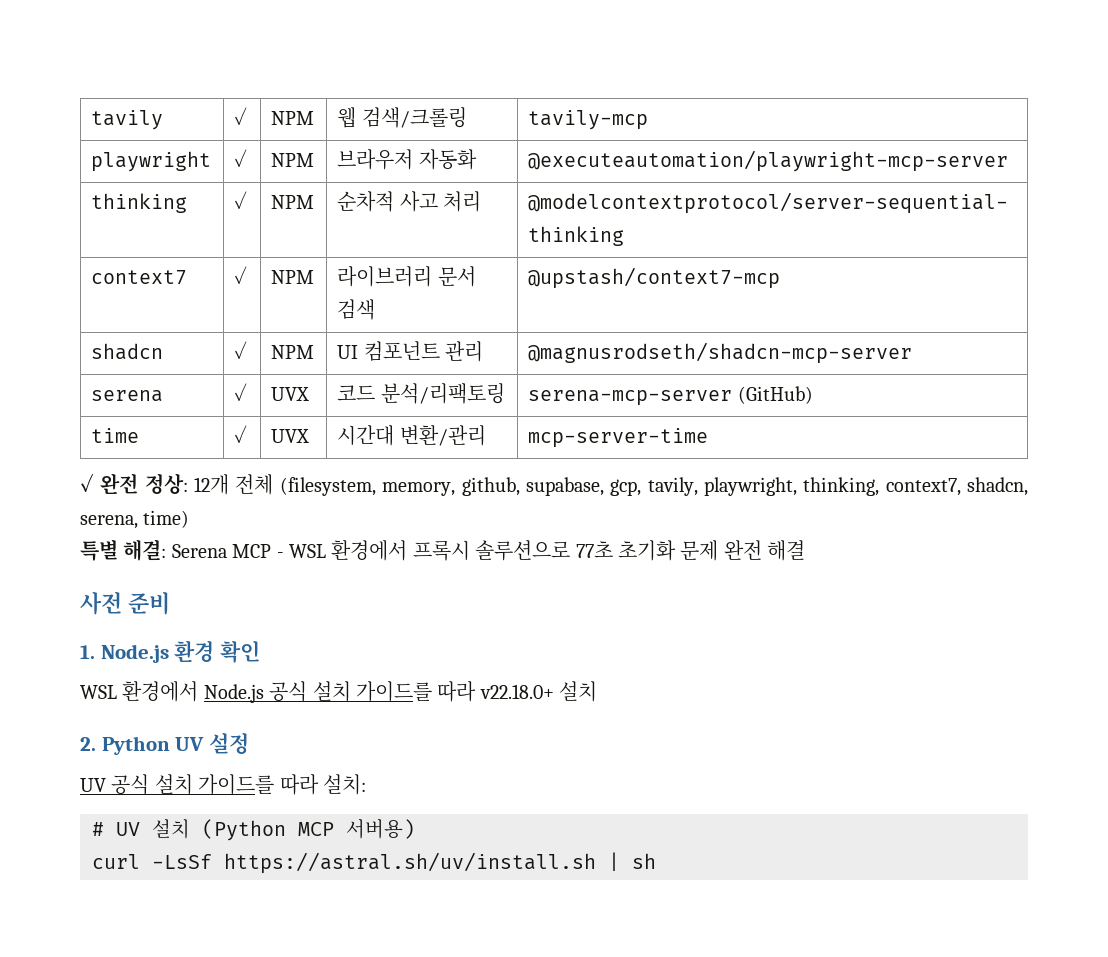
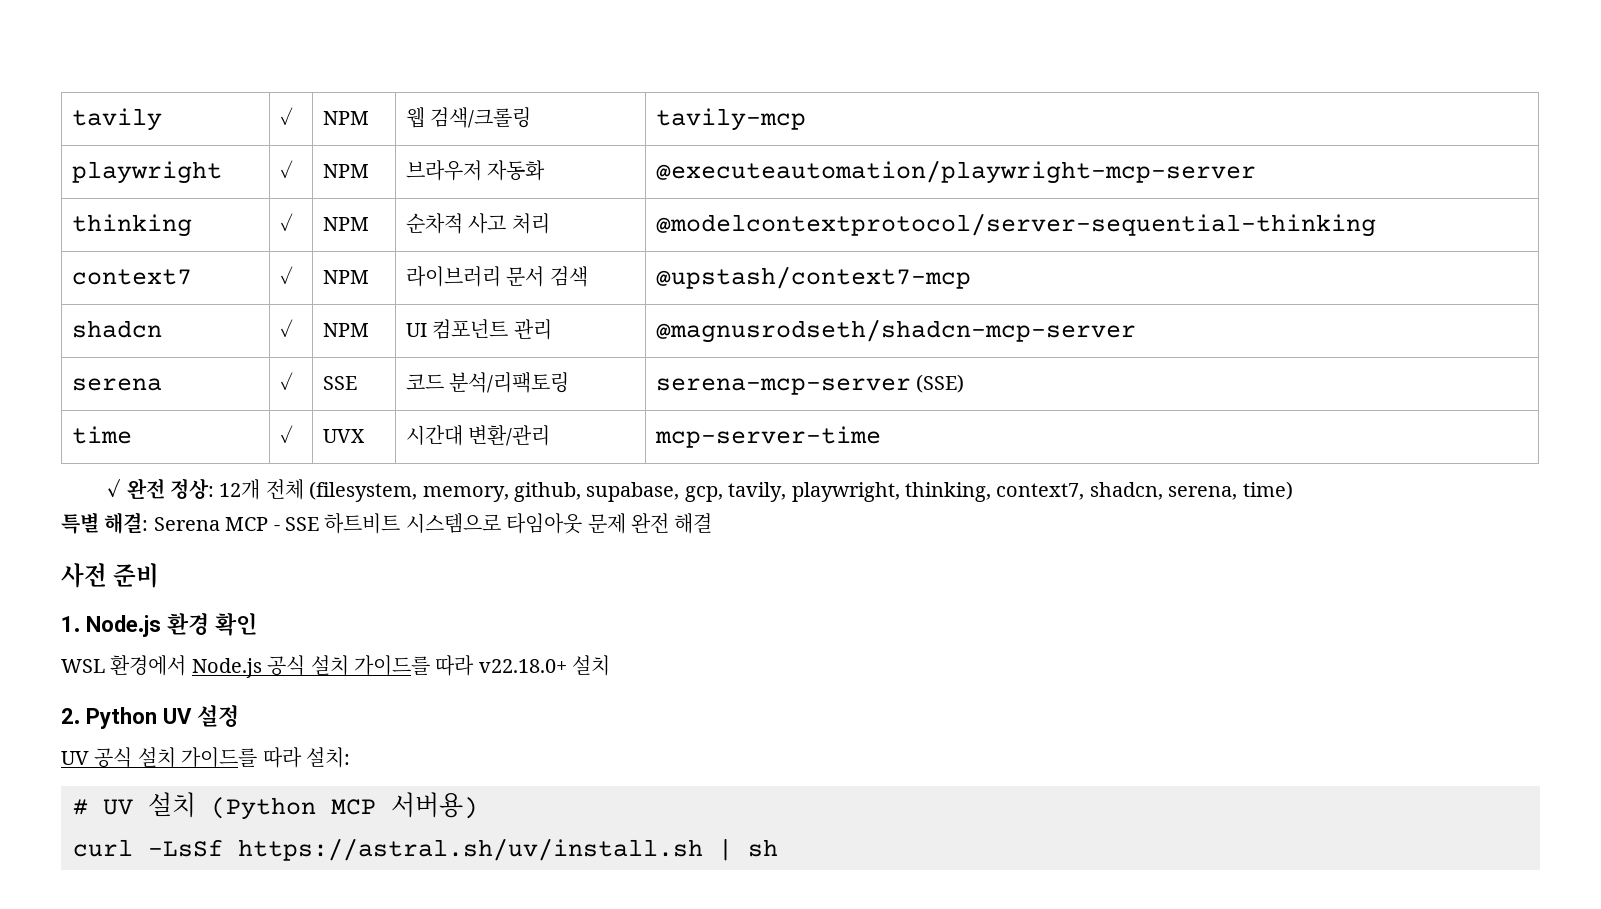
- serena | ✓ | UVX | 코드 분석/리팩토링 | serena-mcp-server (GitHub)
+ serena | ✓ | SSE | 코드 분석/리팩토링 | serena-mcp-server (SSE)
- 특별 해결: Serena MCP - WSL 환경에서 프록시 솔루션으로 77초 초기화 문제 완전 해결
+ 특별 해결: Serena MCP - SSE 하트비트 시스템으로 타임아웃 문제 완전 해결

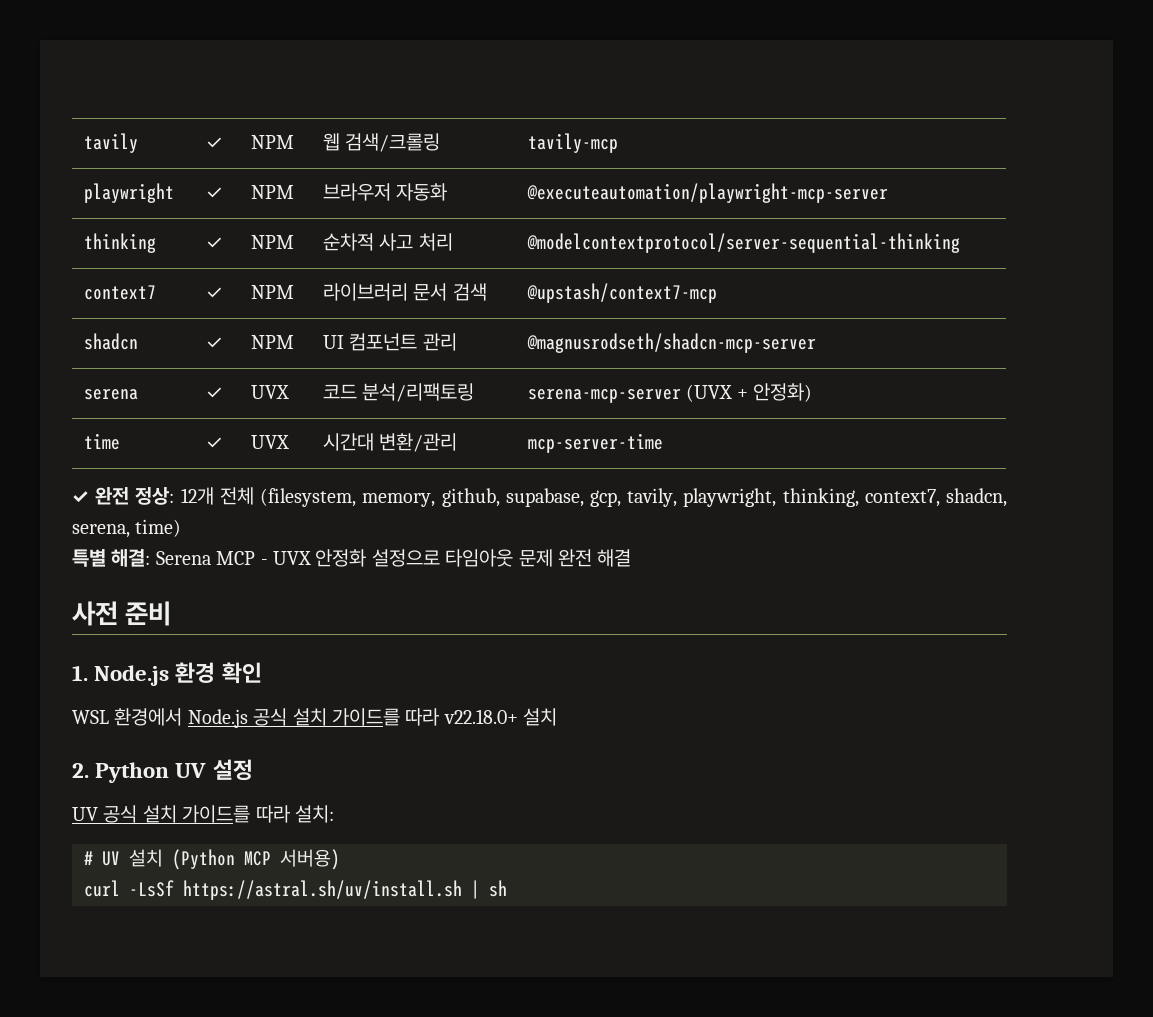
- serena | ✓ | SSE | 코드 분석/리팩토링 | serena-mcp-server (SSE)
+ serena | ✓ | UVX | 코드 분석/리팩토링 | serena-mcp-server (UVX + 안정화)
- 특별 해결: Serena MCP - SSE 하트비트 시스템으로 타임아웃 문제 완전 해결
+ 특별 해결: Serena MCP - UVX 안정화 설정으로 타임아웃 문제 완전 해결

